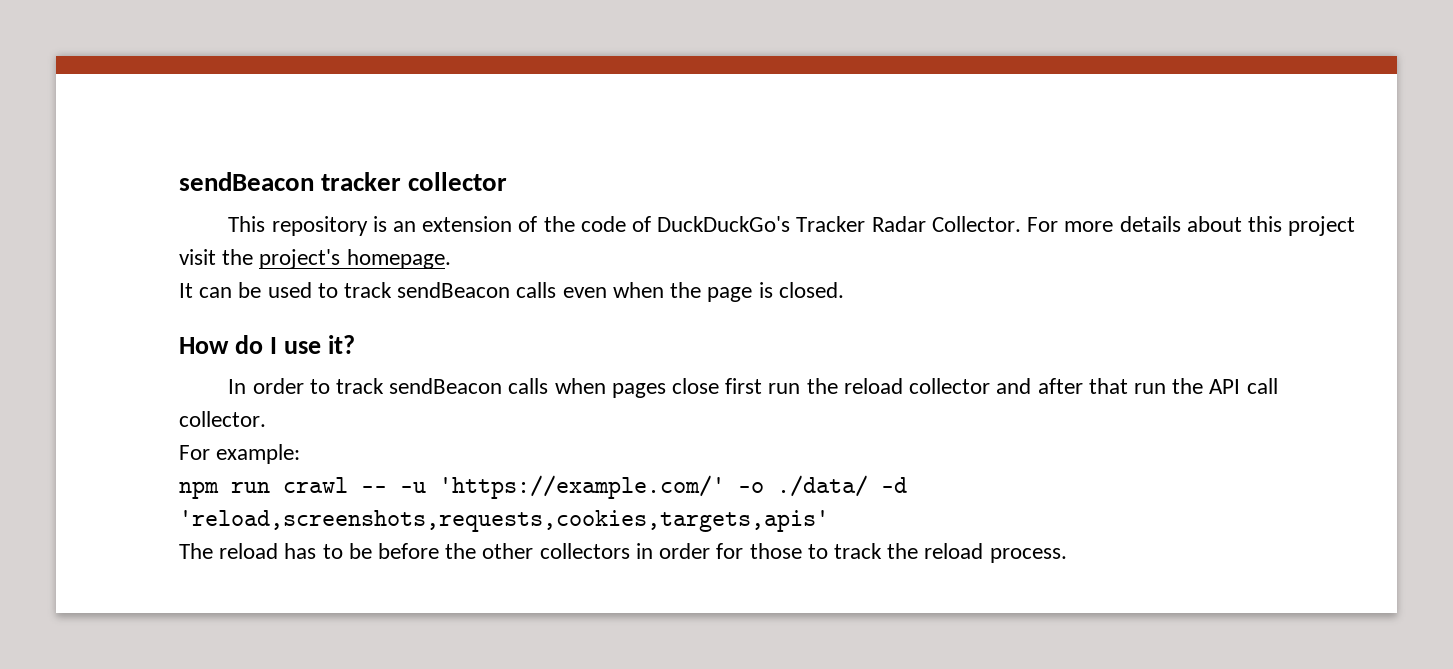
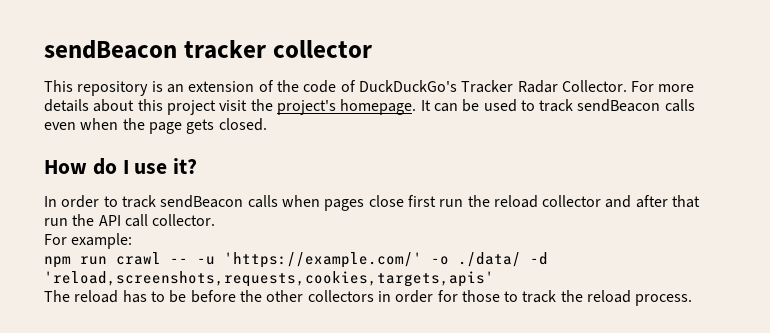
- For more details about this project visit the project's homepage.
- It can be used to track sendBeacon calls even when the page is closed.
+ For more details about this project visit the project's homepage. It can be used to track sendBeacon calls even when the page gets closed.

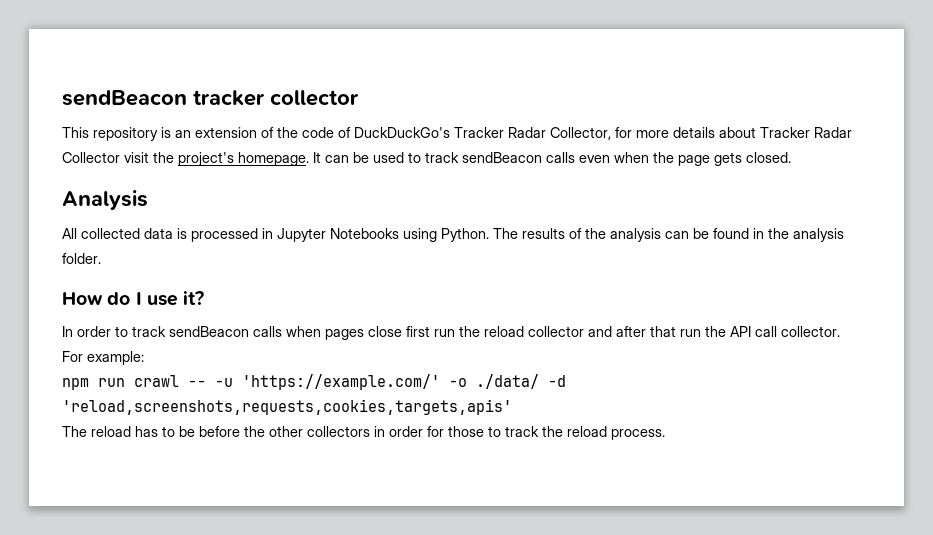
- This repository is an extension of the code of DuckDuckGo's Tracker Radar Collector. For more details about this project visit the project's homepage.
+ This repository is an extension of the code of DuckDuckGo's Tracker Radar Collector, for more details about Tracker Radar Collector visit the project's homepage.
+ Analysis
+ All collected data is processed in Jupyter Notebooks using Python. The results of the analysis can be found in the analysis folder.

